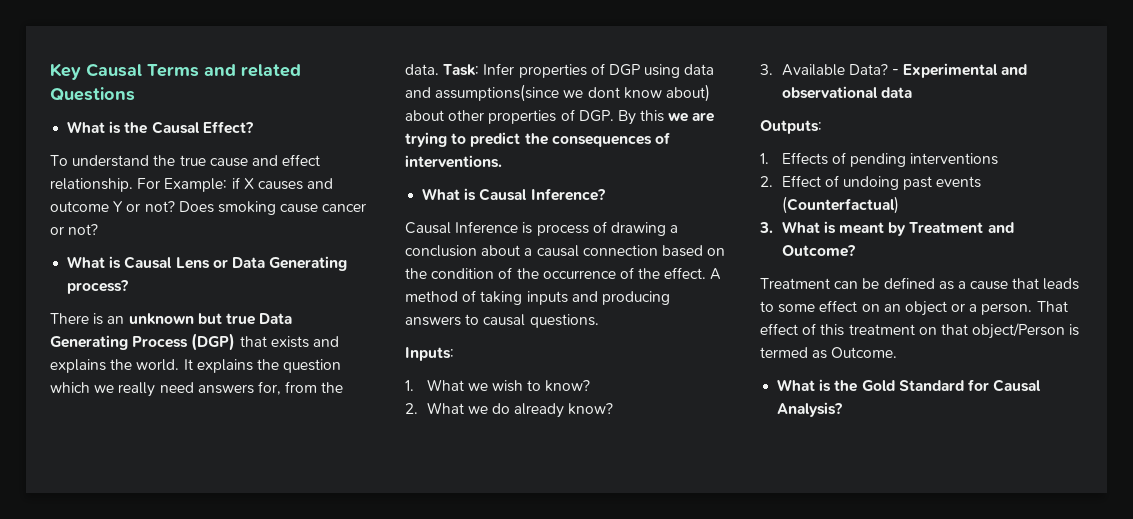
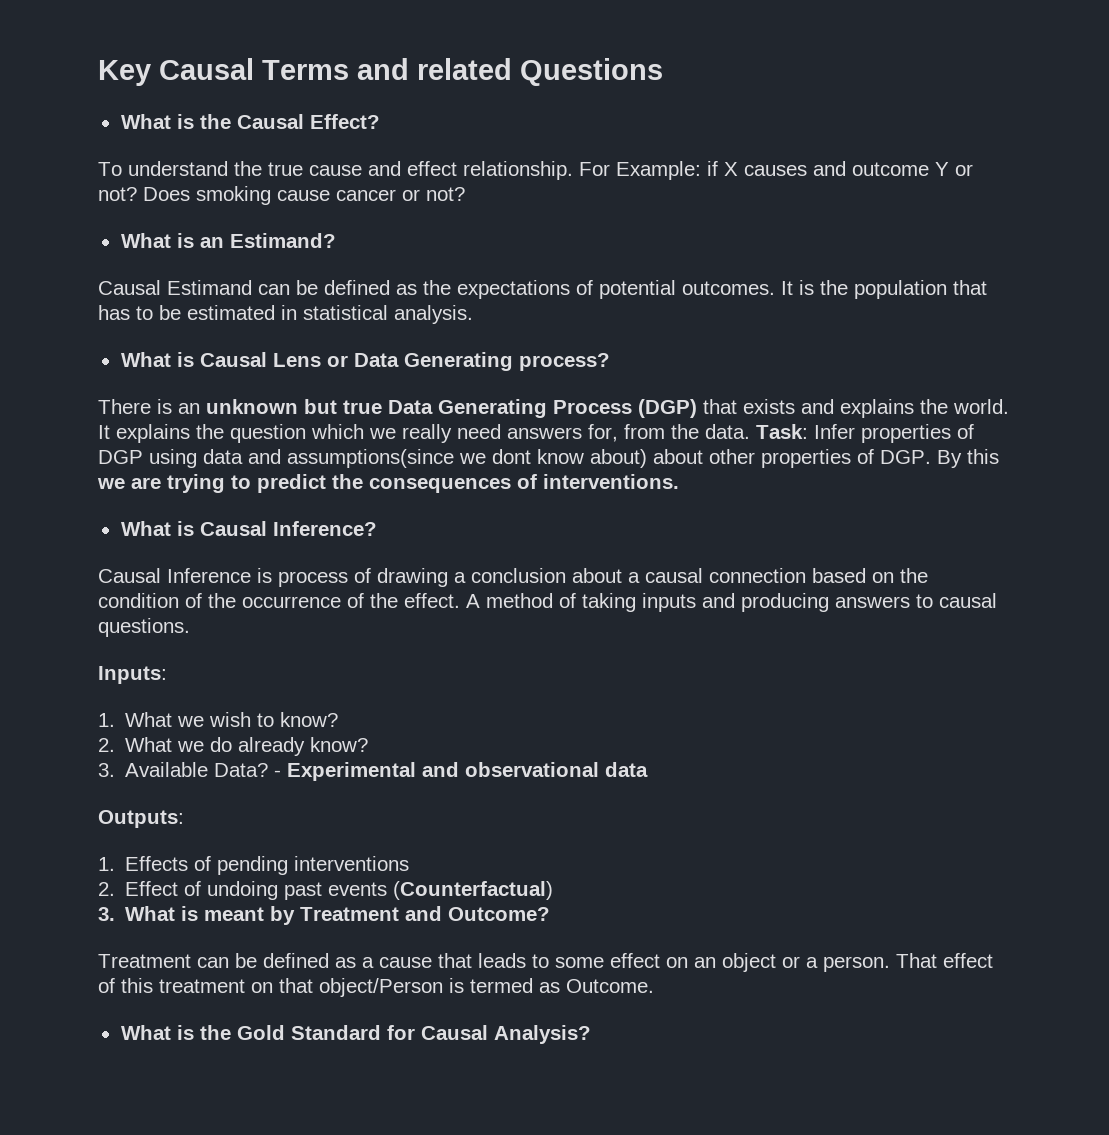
+ What is an Estimand?
+ Causal Estimand can be defined as the expectations of potential outcomes. It is the population that has to be estimated in statistical analysis.

